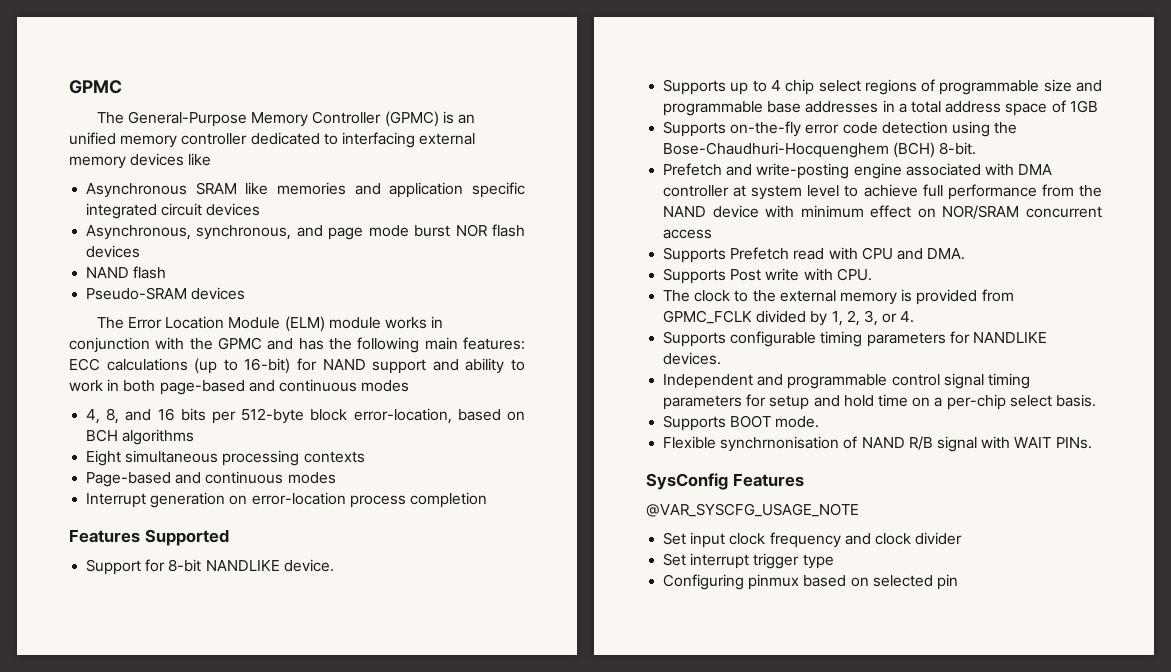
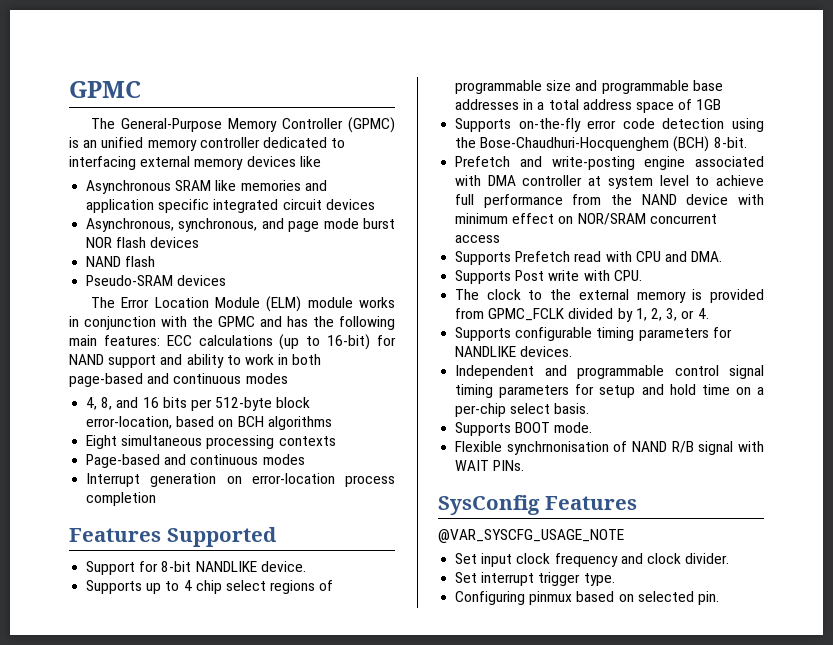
- Set input clock frequency and clock divider
+ Set input clock frequency and clock divider.
- Set interrupt trigger type
+ Set interrupt trigger type.
- Configuring pinmux based on selected pin
+ Configuring pinmux based on selected pin.

